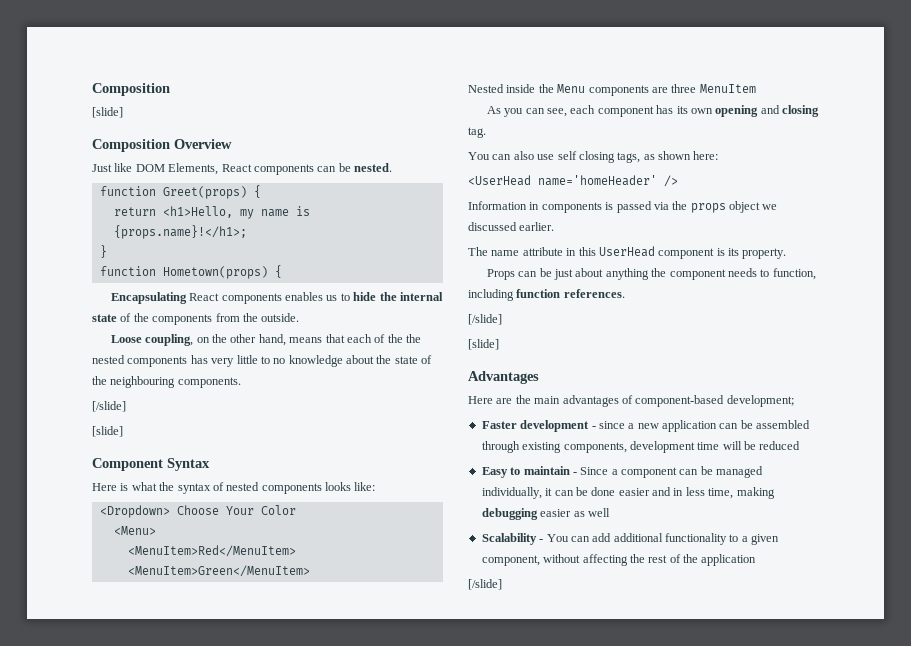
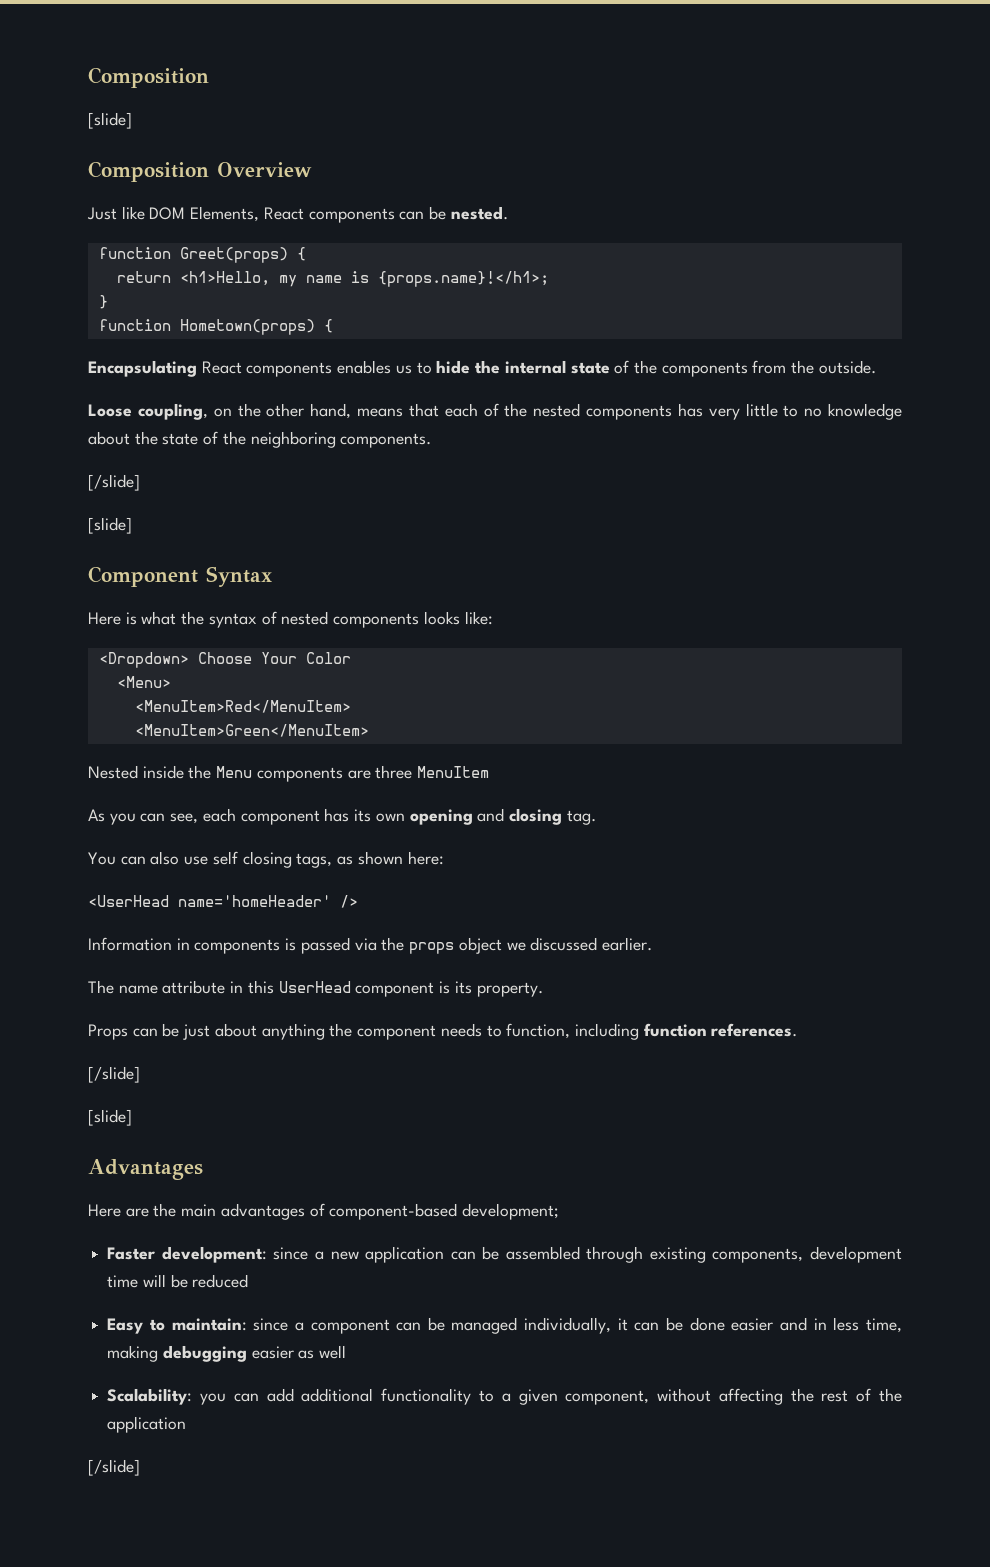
- Loose coupling, on the other hand, means that each of the the nested components has very little to no knowledge about the state of the neighbouring components.
+ Loose coupling, on the other hand, means that each of the nested components has very little to no knowledge about the state of the neighboring components.
- Faster development - since a new application can be assembled through existing components, development time will be reduced
+ Faster development: since a new application can be assembled through existing components, development time will be reduced
- Easy to maintain - Since a component can be managed individually, it can be done easier and in less time, making debugging easier as well
+ Easy to maintain: since a component can be managed individually, it can be done easier and in less time, making debugging easier as well
- Scalability - You can add additional functionality to a given component, without affecting the rest of the application
+ Scalability: you can add additional functionality to a given component, without affecting the rest of the application

